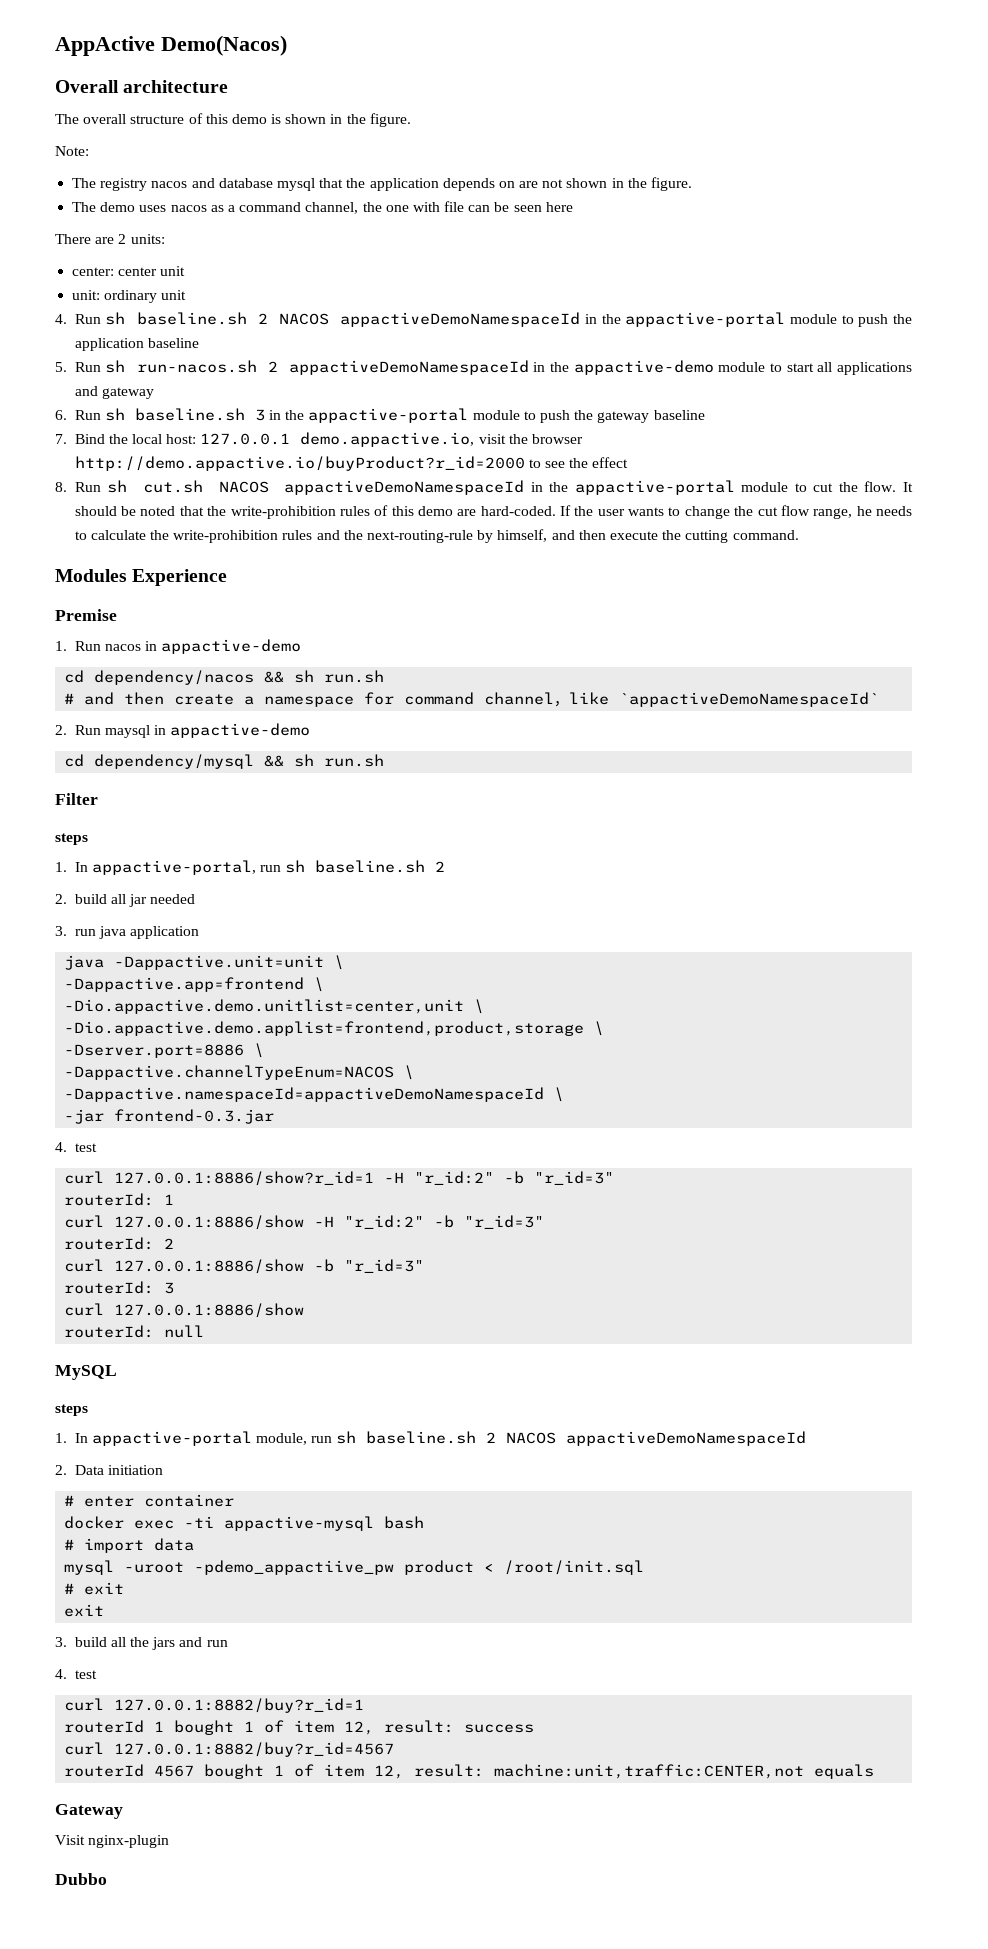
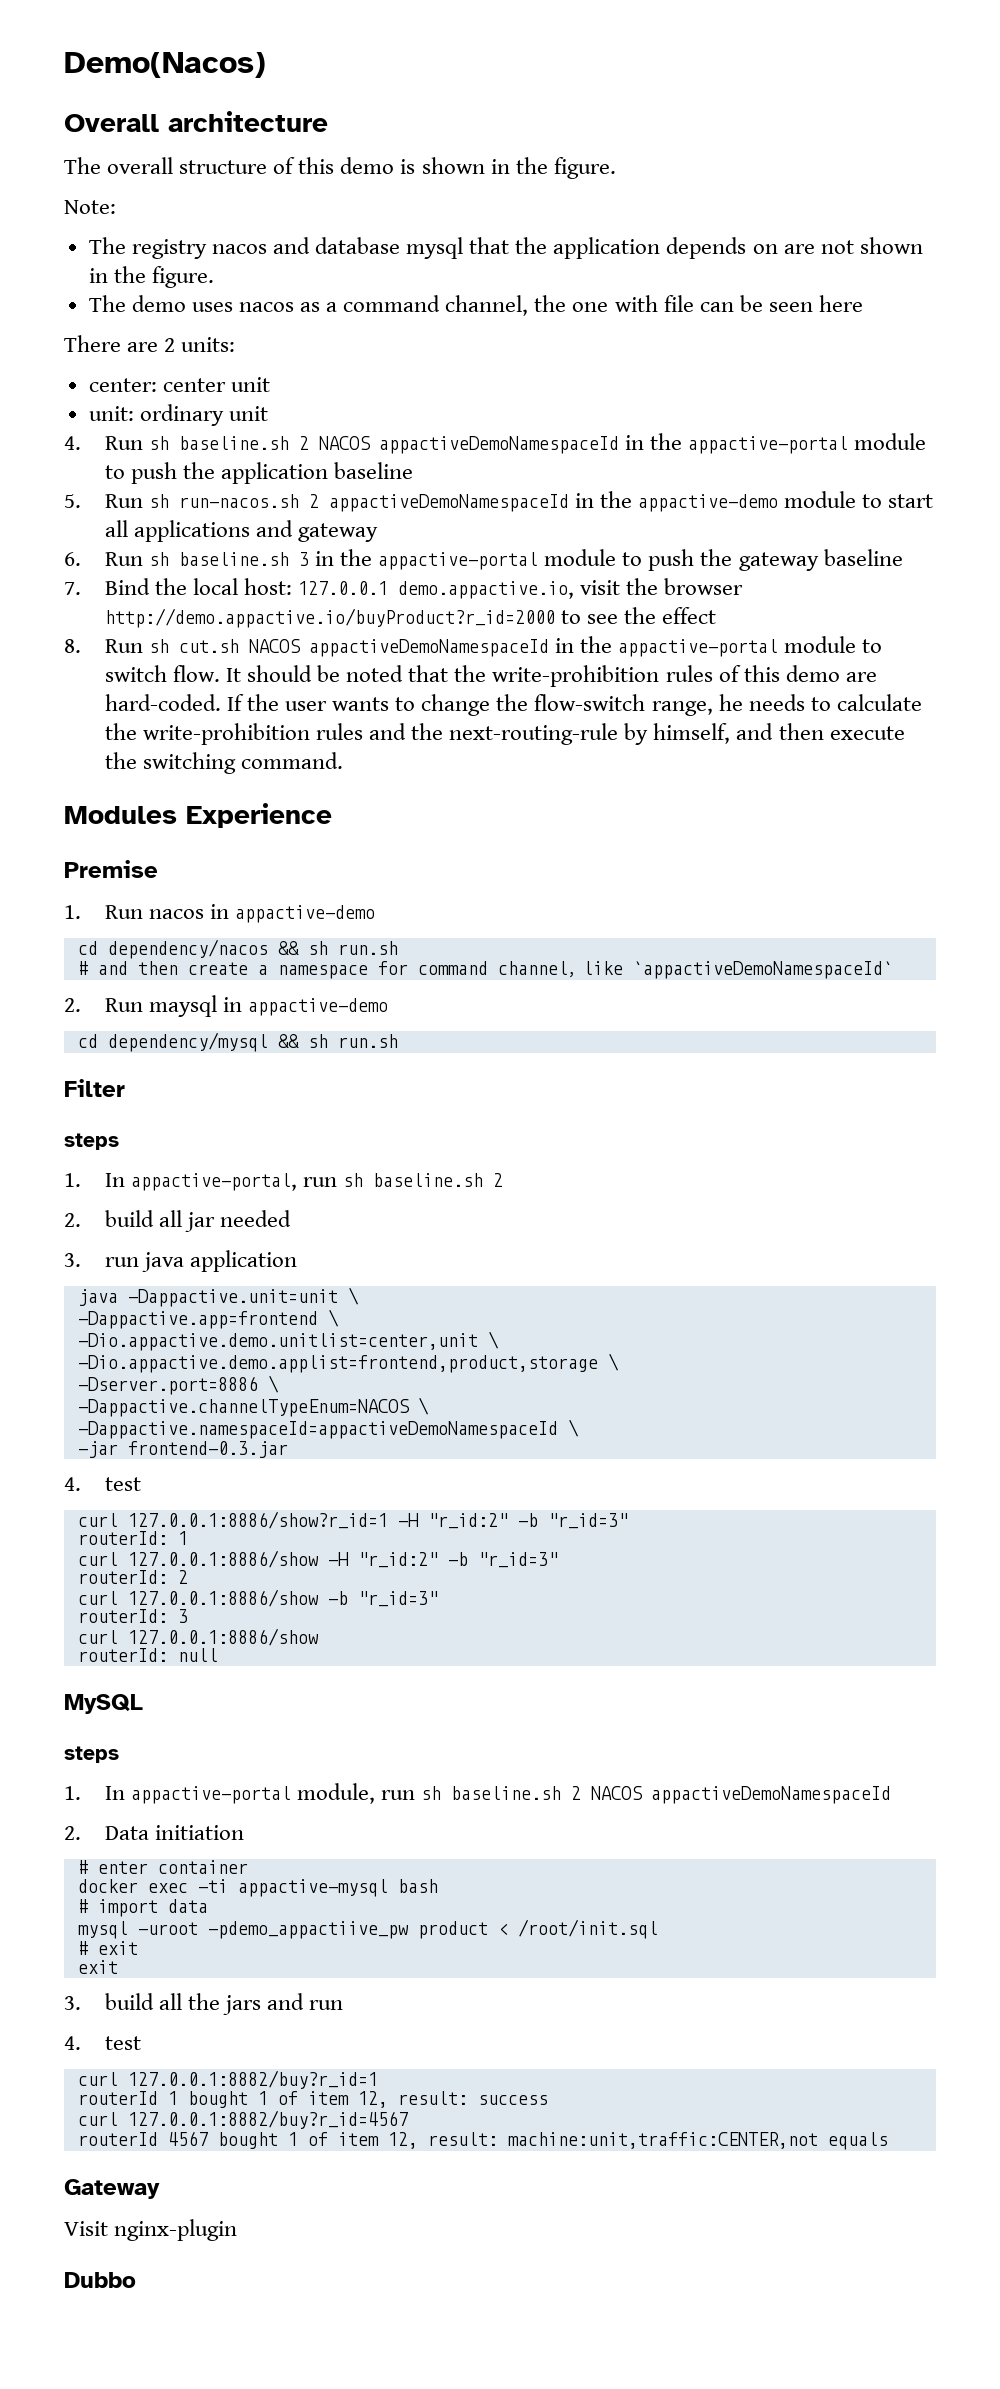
- AppActive Demo(Nacos)
+ Demo(Nacos)
- 8. Run sh cut.sh NACOS appactiveDemoNamespaceId in the appactive-portal module to cut the flow.
+ 8. Run sh cut.sh NACOS appactiveDemoNamespaceId in the appactive-portal module to switch flow.
- If the user wants to change the cut flow range, he needs to calculate the write-prohibition rules and the next-routing-rule by himself, and then execute the cutting command.
+ If the user wants to change the flow-switch range, he needs to calculate the write-prohibition rules and the next-routing-rule by himself, and then execute the switching command.

